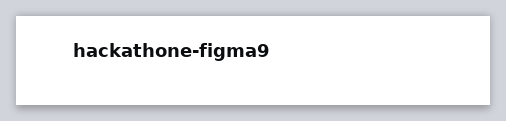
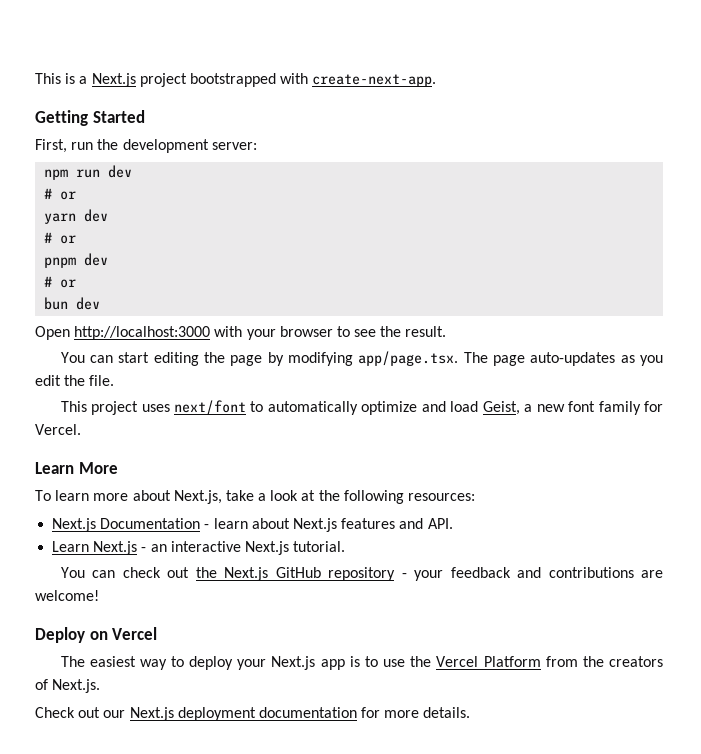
- hackathone-figma9
+ This is a Next.js project bootstrapped with create-next-app.
+ Getting Started
+ First, run the development server:
+ npm run dev
+ # or
+ yarn dev
+ # or
+ pnpm dev
+ # or
+ bun dev
+ Open http://localhost:3000 with your browser to see the result.
+ You can start editing the page by modifying app/page.tsx. The page auto-updates as you edit the file.
+ This project uses next/font to automatically optimize and load Geist, a new font family for Vercel.
+ Learn More
+ To learn more about Next.js, take a look at the following resources:
+ Next.js Documentation - learn about Next.js features and API.
+ Learn Next.js - an interactive Next.js tutorial.
+ You can check out the Next.js GitHub repository - your feedback and contributions are welcome!
+ Deploy on Vercel
+ The easiest way to deploy your Next.js app is to use the Vercel Platform from the creators of Next.js.
+ Check out our Next.js deployment documentation for more details.

